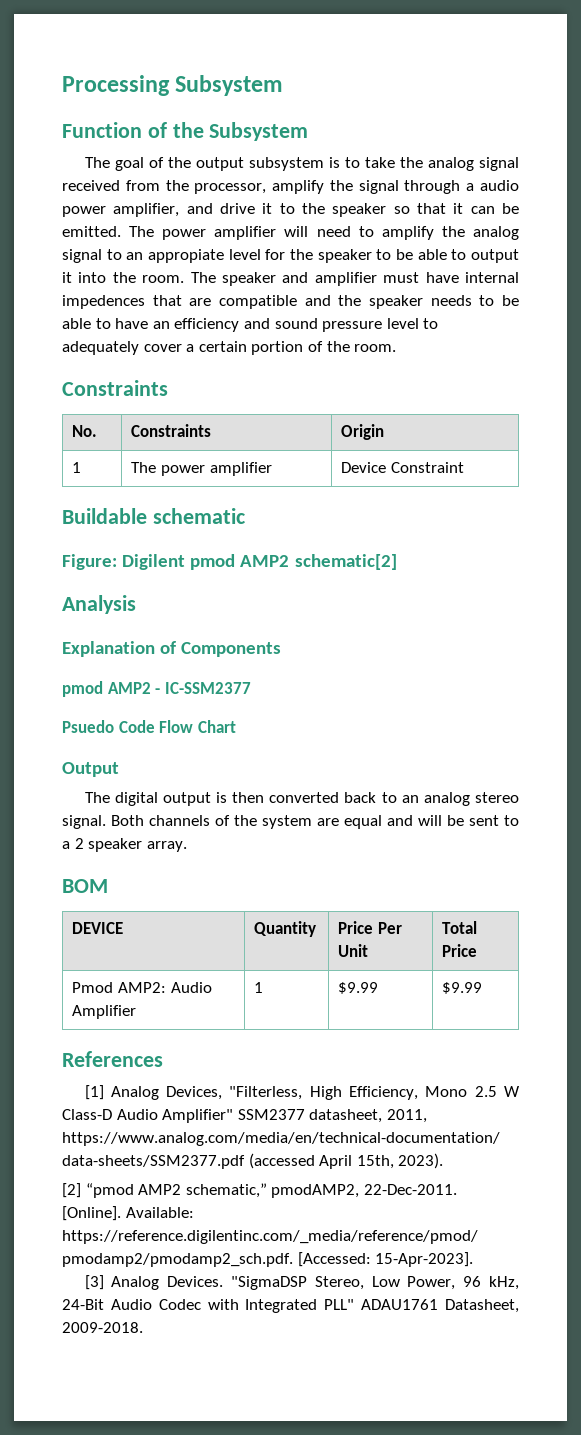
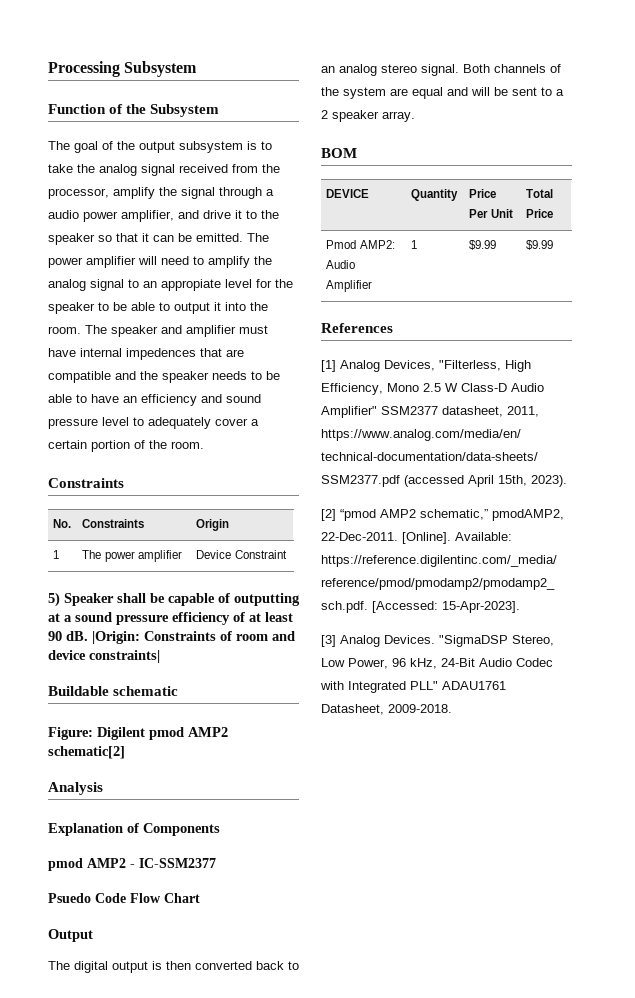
+ 5) Speaker shall be capable of outputting at a sound pressure efficiency of at least 90 dB. |Origin: Constraints of room and device constraints|

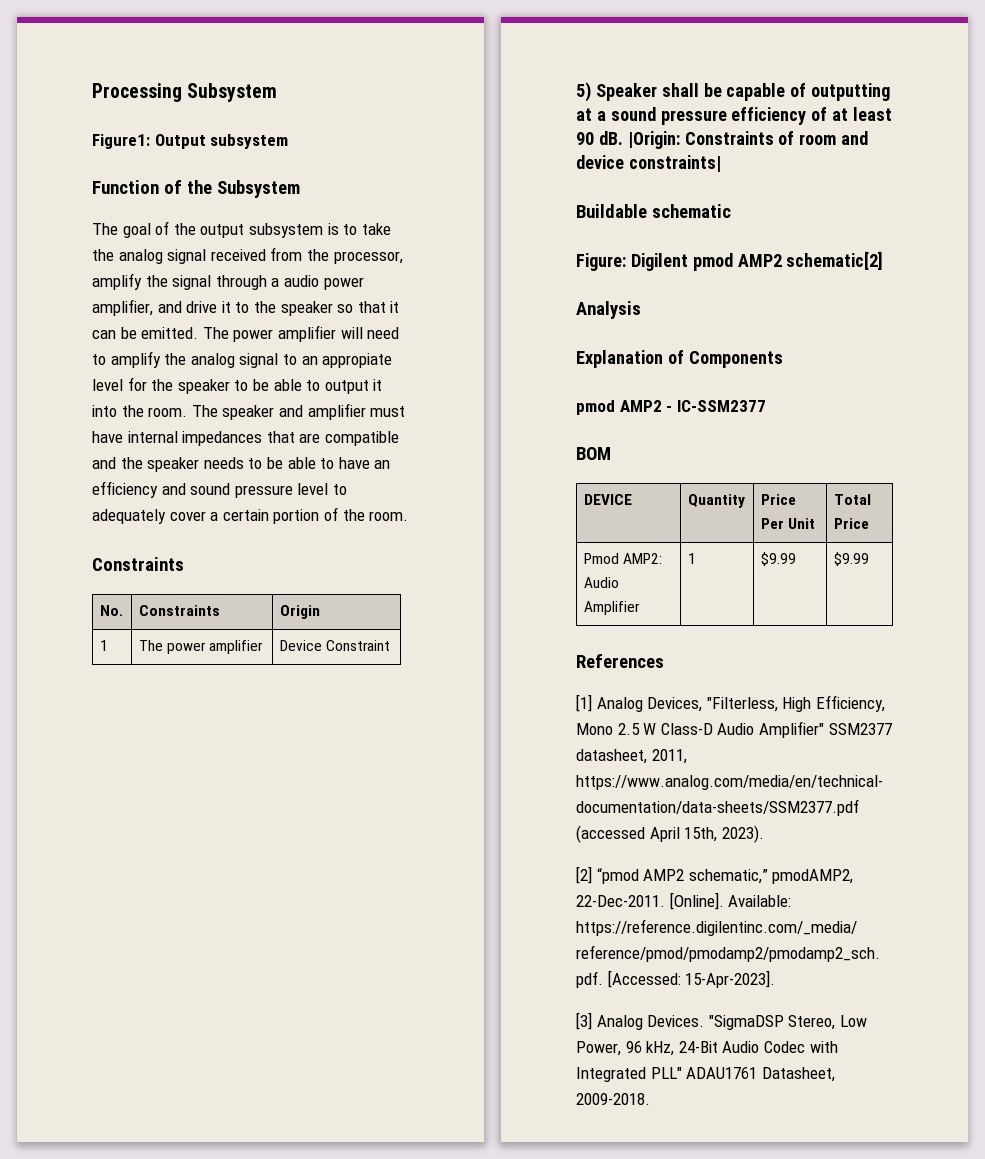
+ Figure1: Output subsystem
- The speaker and amplifier must have internal impedences that are compatible and the speaker needs to be able to have an efficiency and sound pressure level to adequately cover a certain portion of the room.
+ The speaker and amplifier must have internal impedances that are compatible and the speaker needs to be able to have an efficiency and sound pressure level to adequately cover a certain portion of the room.
- Psuedo Code Flow Chart
- Output
- The digital output is then converted back to an analog stereo signal. Both channels of the system are equal and will be sent to a 2 speaker array.

